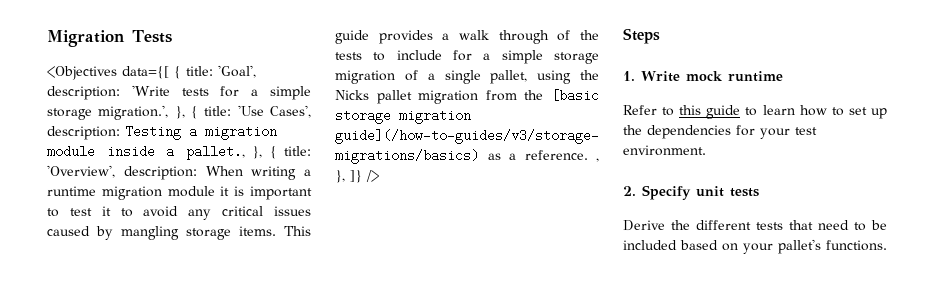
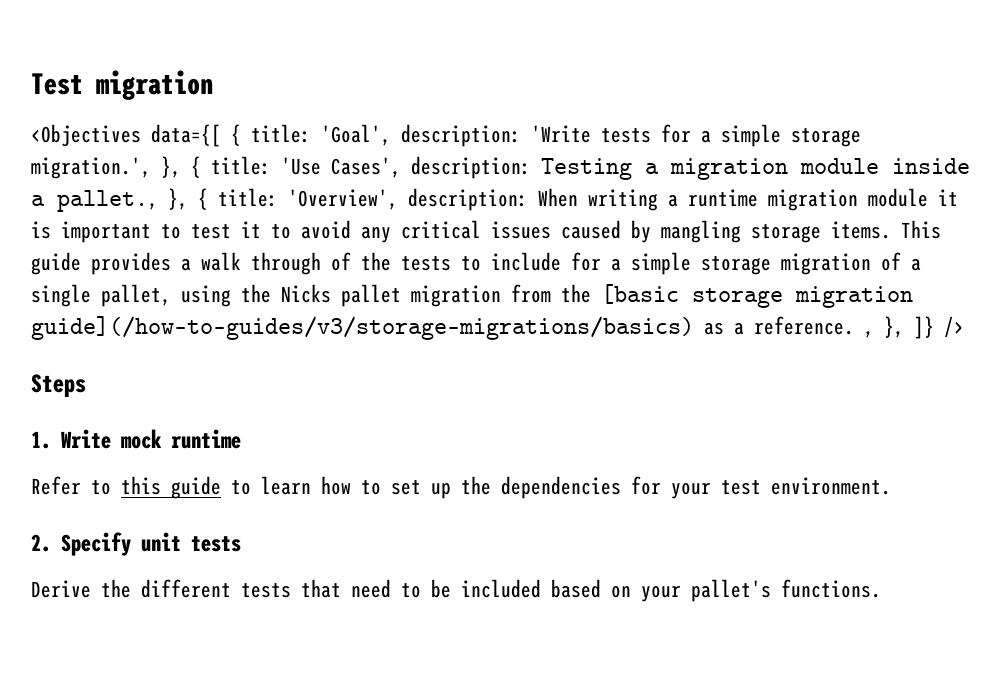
- Migration Tests
+ Test migration

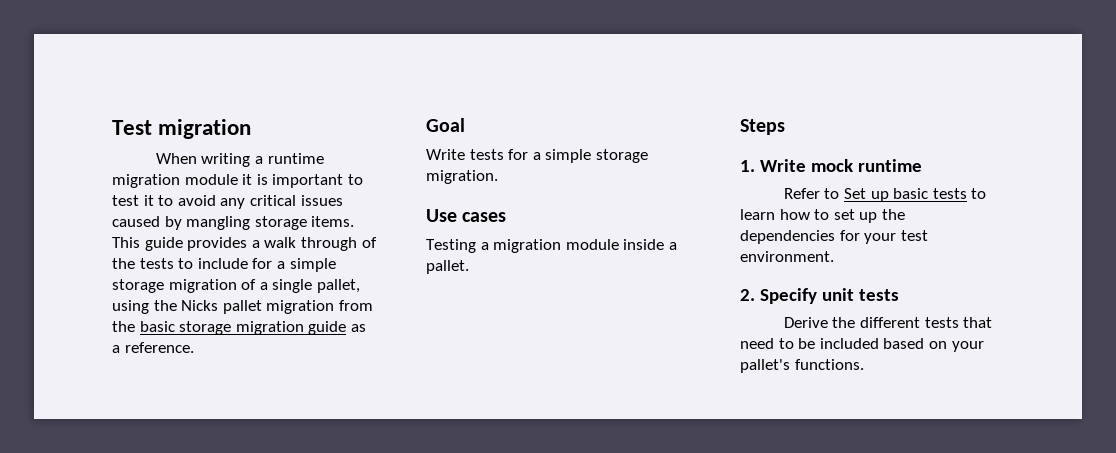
- <Objectives data={[ { title: 'Goal', description: 'Write tests for a simple storage migration.', }, { title: 'Use Cases', description: Testing a migration module inside a pallet., }, { title: 'Overview', description: When writing a runtime migration module it is important to test it to avoid any critical issues caused by mangling storage items.
+ When writing a runtime migration module it is important to test it to avoid any critical issues caused by mangling storage items.
- This guide provides a walk through of the tests to include for a simple storage migration of a single pallet, using the Nicks pallet migration from the [basic storage migration guide](/how-to-guides/v3/storage-migrations/basics) as a reference. , }, ]} />
+ This guide provides a walk through of the tests to include for a simple storage migration of a single pallet, using the Nicks pallet migration from the basic storage migration guide as a reference.
+ Goal
+ Write tests for a simple storage migration.
+ Use cases
+ Testing a migration module inside a pallet.
- Refer to this guide to learn how to set up the dependencies for your test environment.
+ Refer to Set up basic tests to learn how to set up the dependencies for your test environment.

